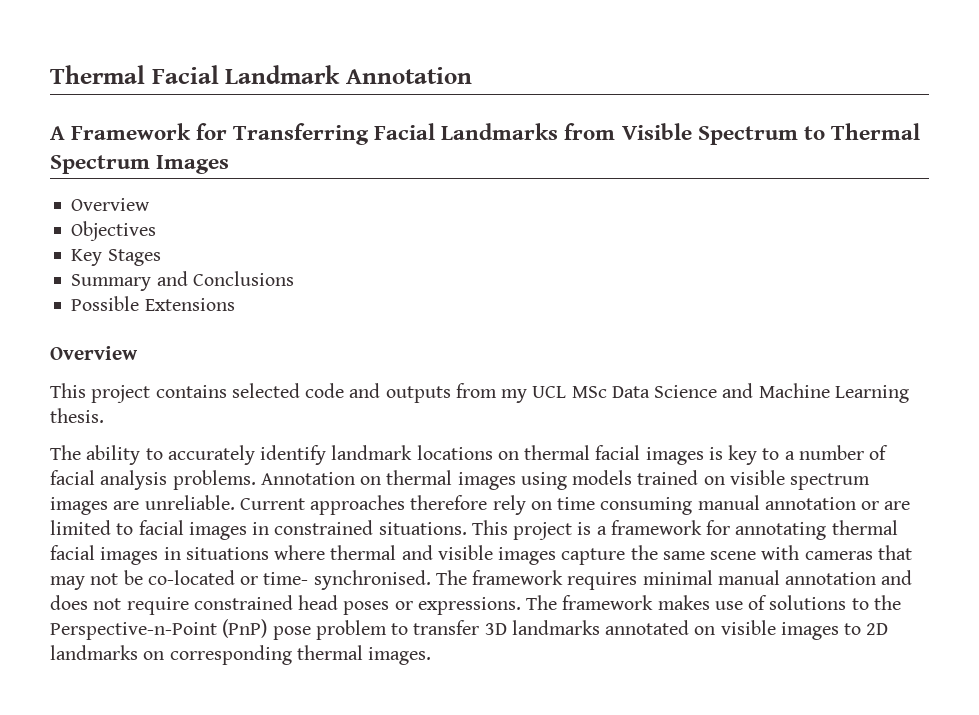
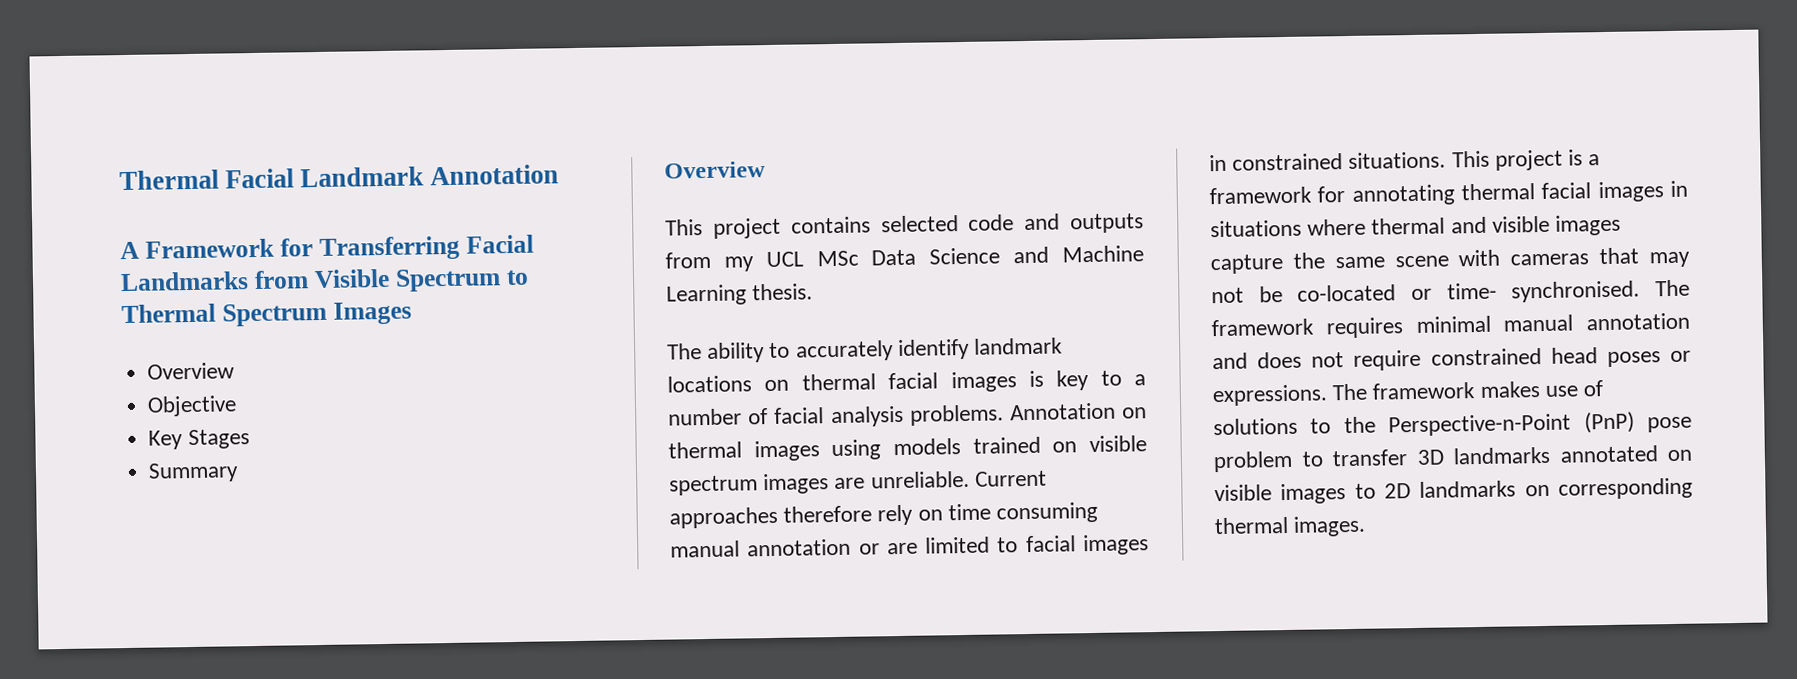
- Objectives
+ Objective
- Summary and Conclusions
- Possible Extensions
+ Summary

